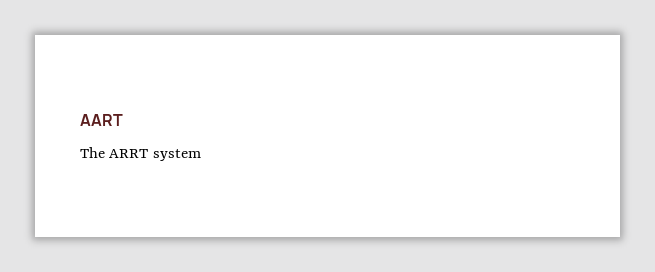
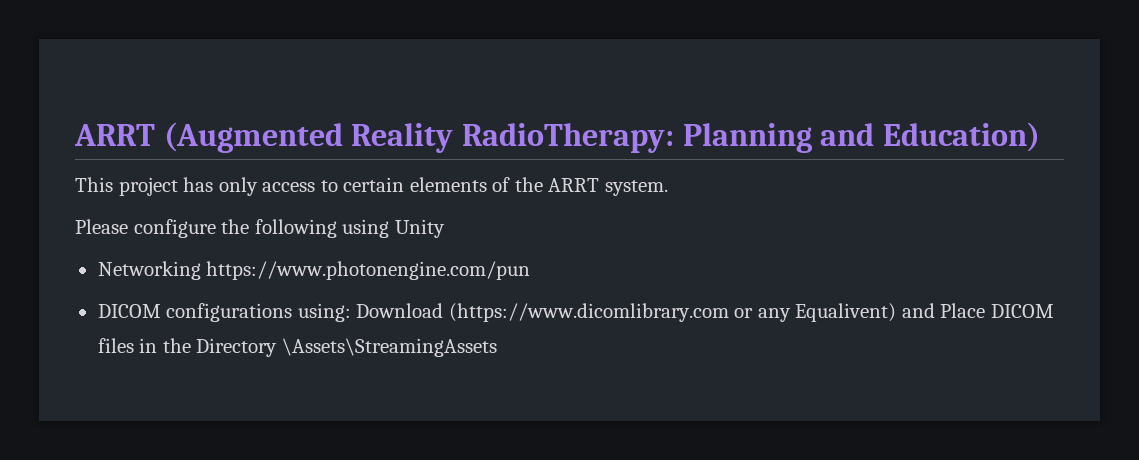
- AART
- The ARRT system
+ ARRT (Augmented Reality RadioTherapy: Planning and Education)
+ This project has only access to certain elements of the ARRT system.
+ Please configure the following using Unity
+ Networking https://www.photonengine.com/pun
+ DICOM configurations using: Download (https://www.dicomlibrary.com or any Equalivent) and Place DICOM files in the Directory \Assets\StreamingAssets

